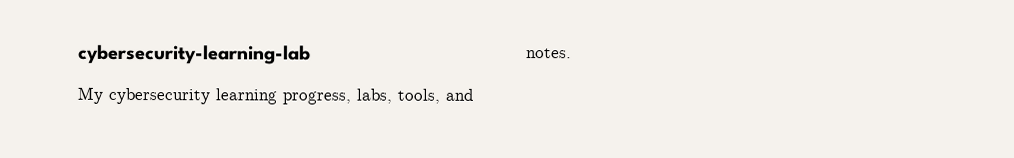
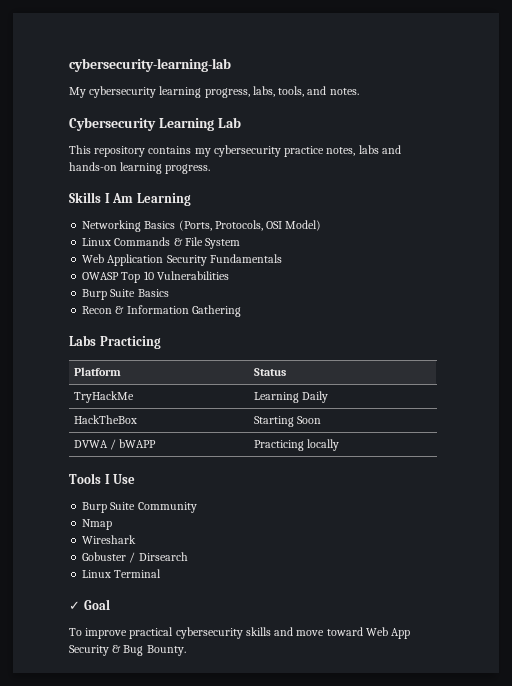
+ Cybersecurity Learning Lab
+ This repository contains my cybersecurity practice notes, labs and hands-on learning progress.
+ Skills I Am Learning
+ Networking Basics (Ports, Protocols, OSI Model)
+ Linux Commands & File System
+ Web Application Security Fundamentals
+ OWASP Top 10 Vulnerabilities
+ Burp Suite Basics
+ Recon & Information Gathering
+ Labs Practicing
+ Platform | Status
+ TryHackMe | Learning Daily
+ HackTheBox | Starting Soon
+ DVWA / bWAPP | Practicing locally
+ Tools I Use
+ Burp Suite Community
+ Nmap
+ Wireshark
+ Gobuster / Dirsearch
+ Linux Terminal
+ ✓ Goal
+ To improve practical cybersecurity skills and move toward Web App Security & Bug Bounty.

